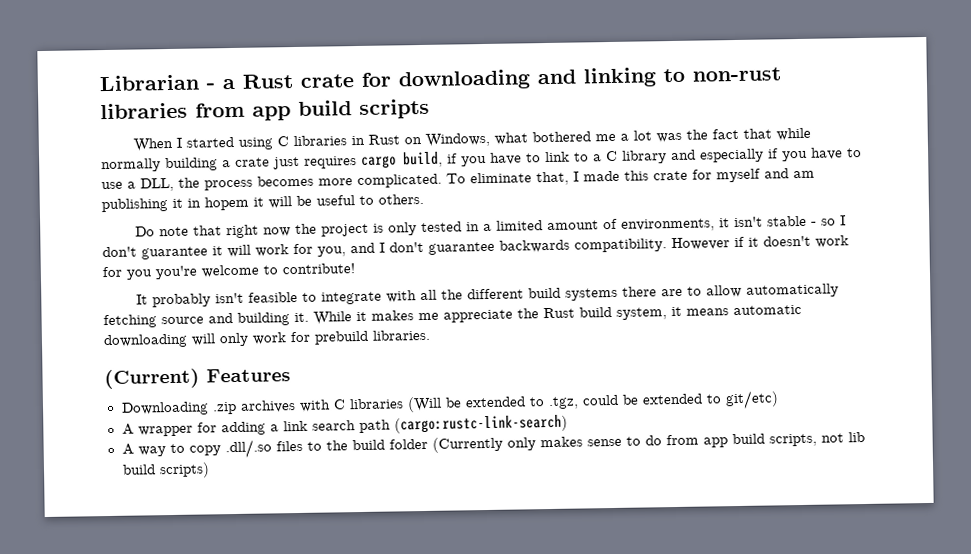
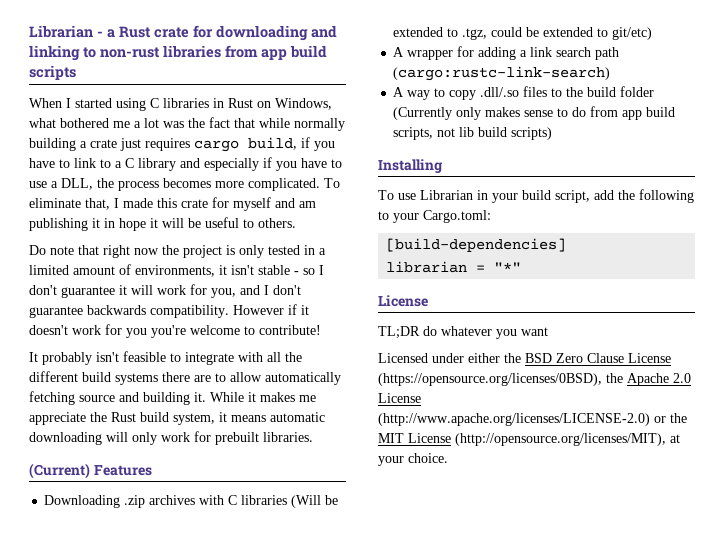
- To eliminate that, I made this crate for myself and am publishing it in hopem it will be useful to others.
+ To eliminate that, I made this crate for myself and am publishing it in hope it will be useful to others.
- While it makes me appreciate the Rust build system, it means automatic downloading will only work for prebuild libraries.
+ While it makes me appreciate the Rust build system, it means automatic downloading will only work for prebuilt libraries.
+ Installing
+ To use Librarian in your build script, add the following to your Cargo.toml:
+ [build-dependencies]
+ librarian = "*"
+ License
+ TL;DR do whatever you want
+ Licensed under either the BSD Zero Clause License (https://opensource.org/licenses/0BSD), the Apache 2.0 License (http://www.apache.org/licenses/LICENSE-2.0) or the MIT License (http://opensource.org/licenses/MIT), at your choice.

